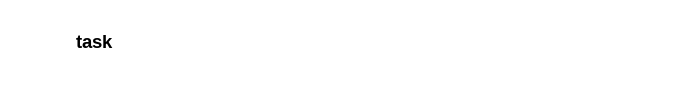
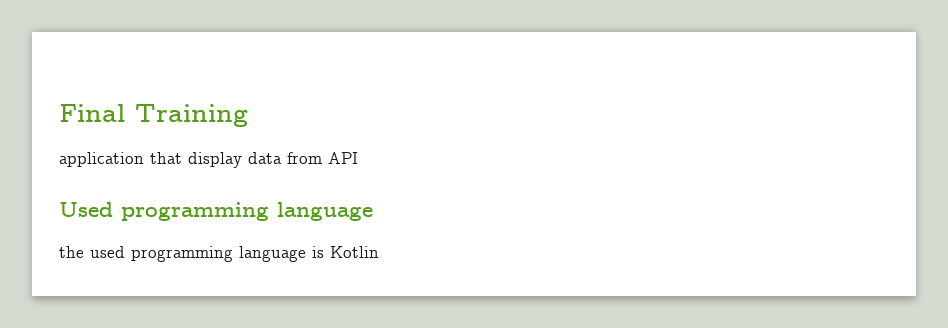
- task
+ Final Training
+ application that display data from API
+ Used programming language
+ the used programming language is Kotlin

